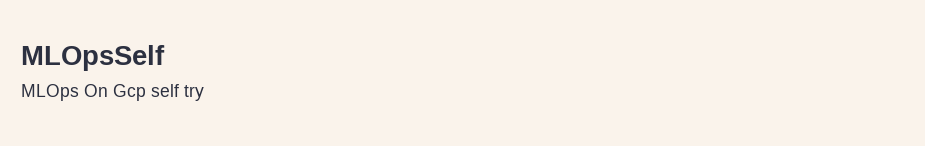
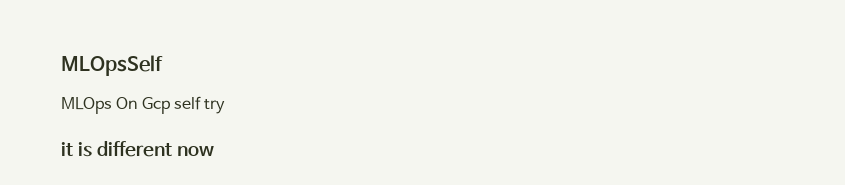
+ it is different now

